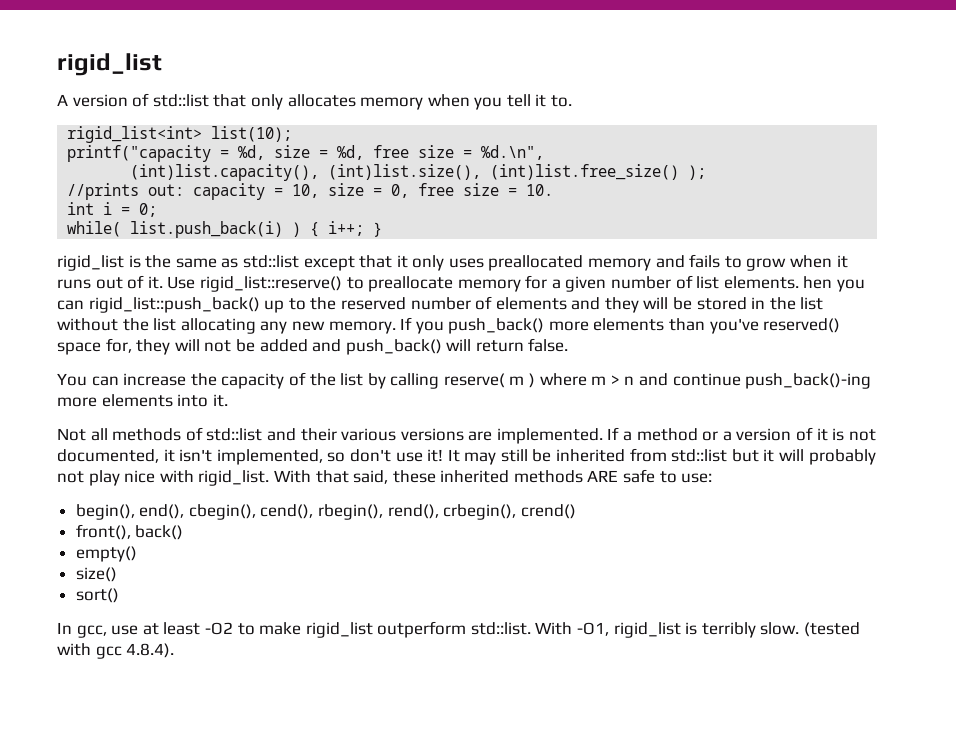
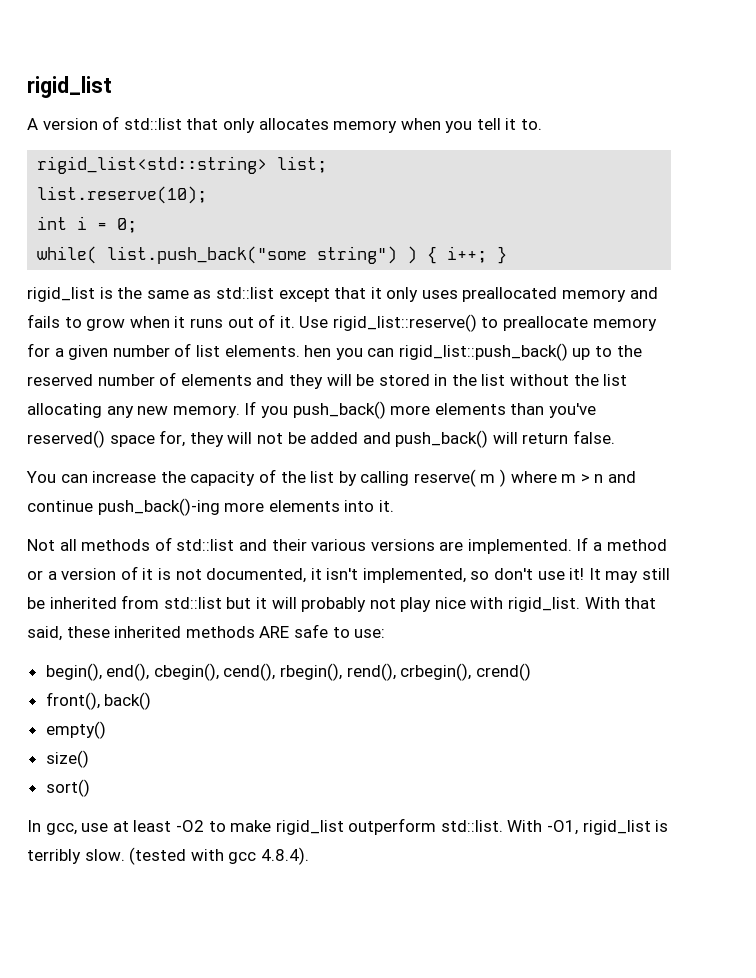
- rigid_list<int> list(10);
- printf("capacity = %d, size = %d, free size = %d.\n",
- (int)list.capacity(), (int)list.size(), (int)list.free_size() );
- //prints out: capacity = 10, size = 0, free size = 10.
+ rigid_list<std::string> list;
+ list.reserve(10);
- while( list.push_back(i) ) { i++; }
+ while( list.push_back("some string") ) { i++; }

